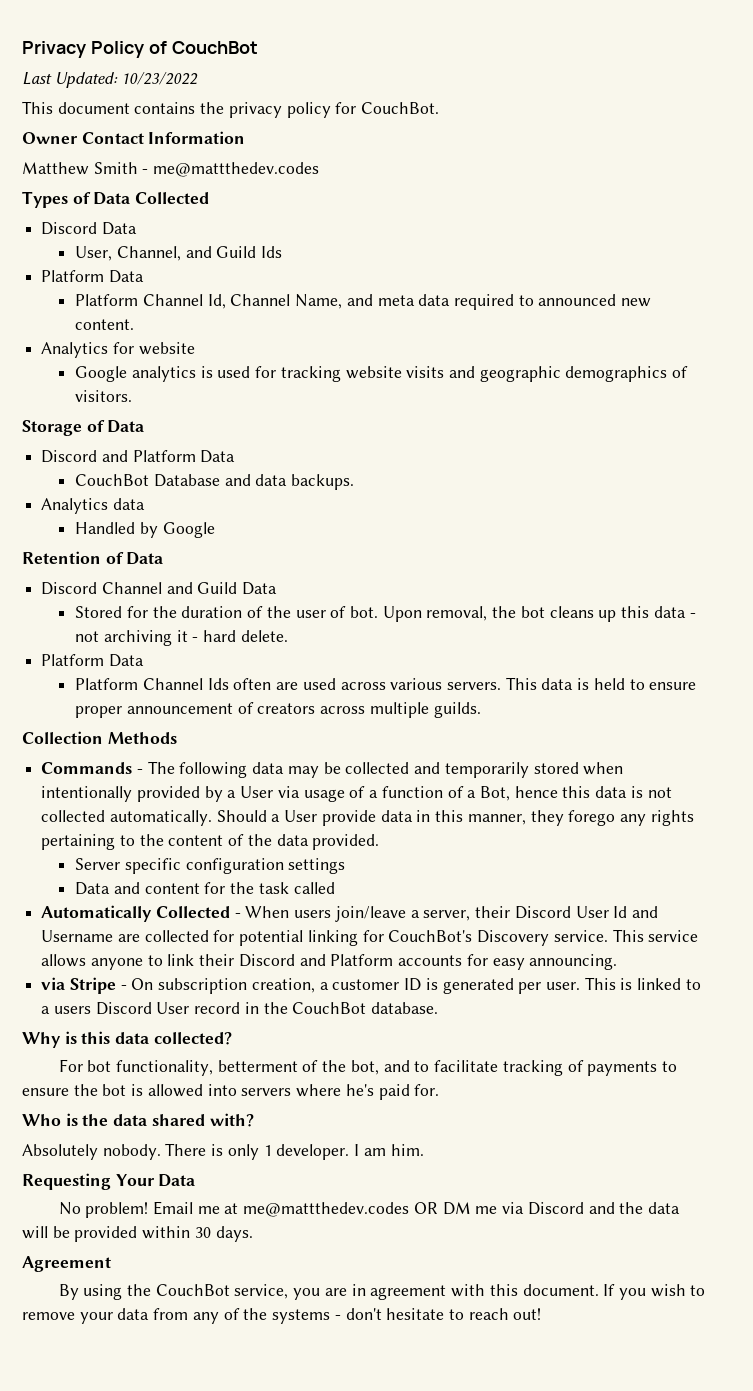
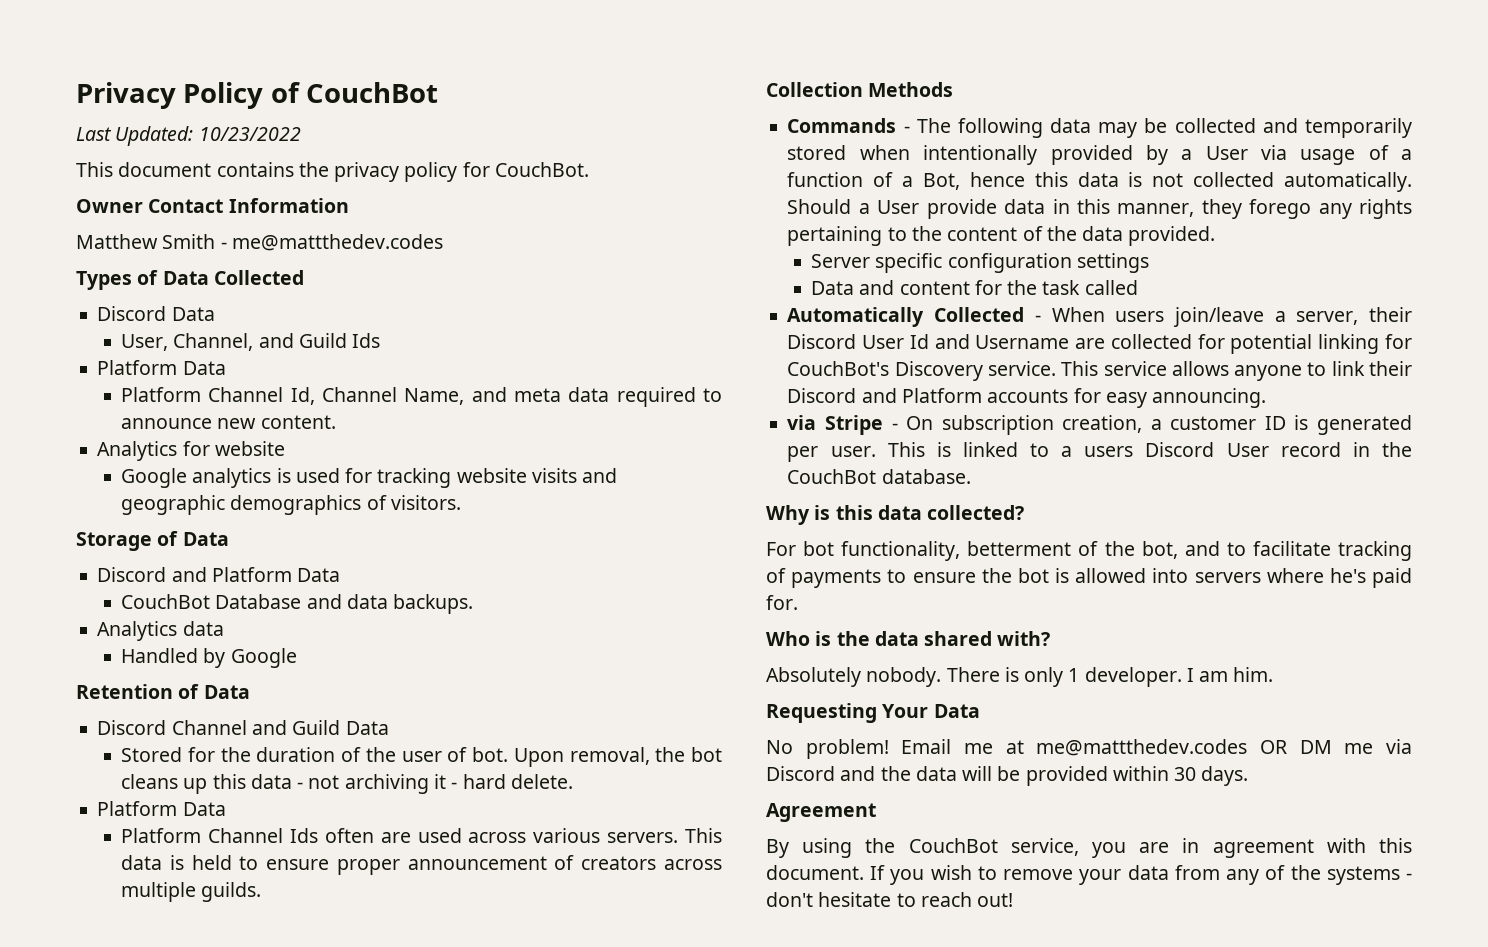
- Platform Channel Id, Channel Name, and meta data required to announced new content.
+ Platform Channel Id, Channel Name, and meta data required to announce new content.

